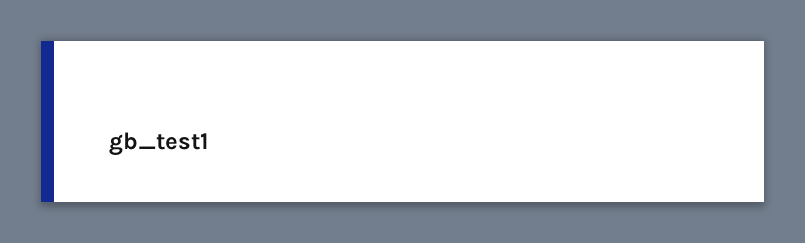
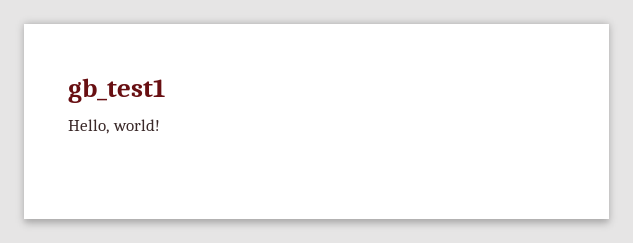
+ Hello, world!

